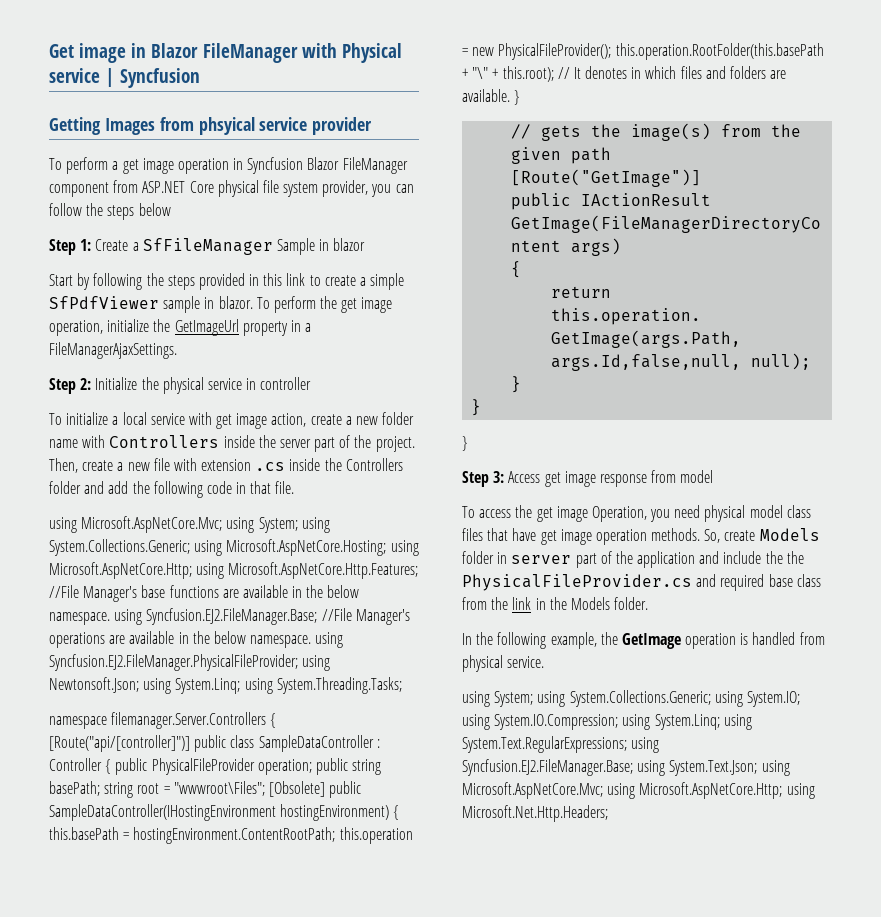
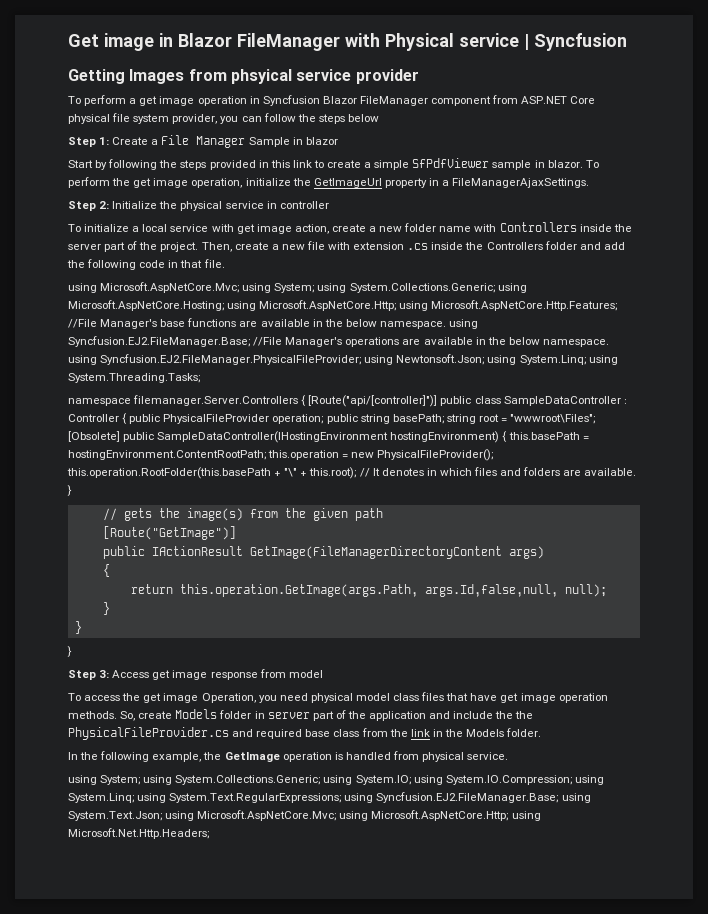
- Step 1: Create a SfFileManager Sample in blazor
+ Step 1: Create a File Manager Sample in blazor

